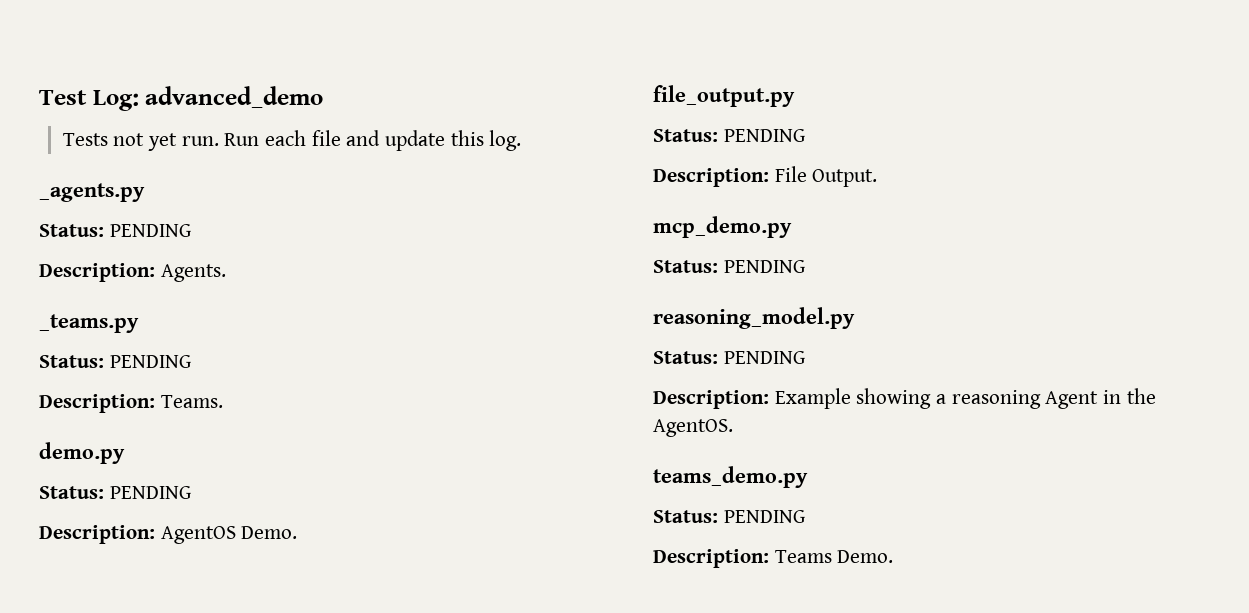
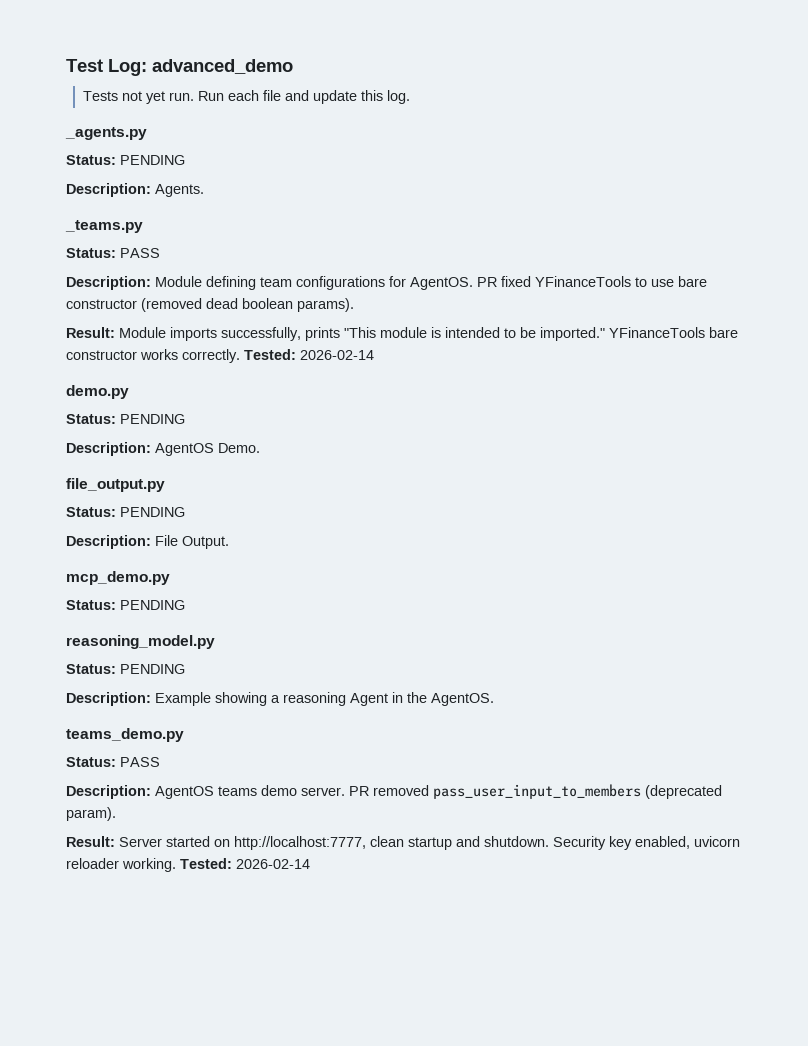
  _teams.py
- Status: PENDING
- Description: Teams.
+ Status: PASS
+ Description: Module defining team configurations for AgentOS. PR fixed YFinanceTools to use bare constructor (removed dead boolean params).
+ Result: Module imports successfully, prints "This module is intended to be imported." YFinanceTools bare constructor works correctly. Tested: 2026-02-14
  teams_demo.py
- Status: PENDING
- Description: Teams Demo.
+ Status: PASS
+ Description: AgentOS teams demo server. PR removed pass_user_input_to_members (deprecated param).
+ Result: Server started on http://localhost:7777, clean startup and shutdown. Security key enabled, uvicorn reloader working. Tested: 2026-02-14

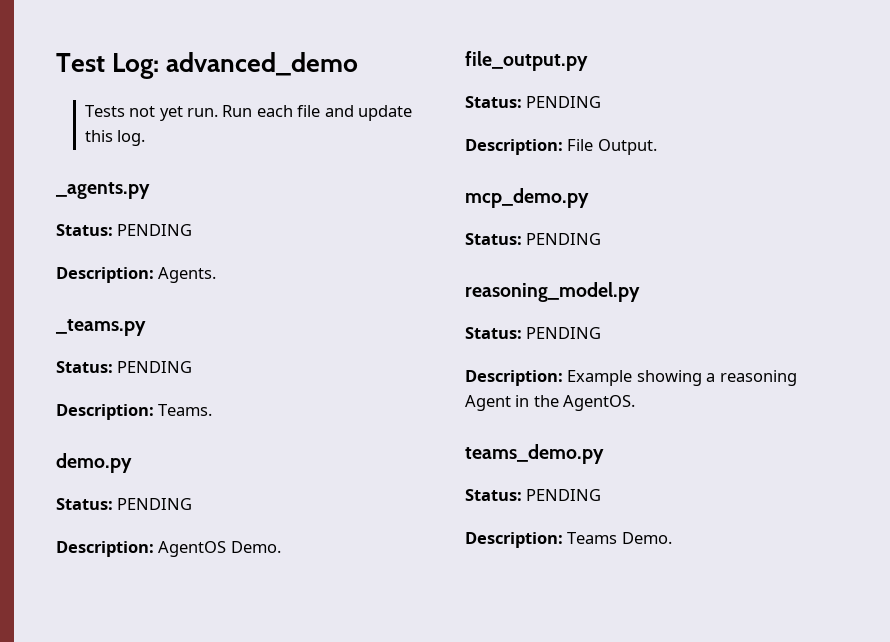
  _teams.py
- Status: PASS
- Description: Module defining team configurations for AgentOS. PR fixed YFinanceTools to use bare constructor (removed dead boolean params).
- Result: Module imports successfully, prints "This module is intended to be imported." YFinanceTools bare constructor works correctly. Tested: 2026-02-14
+ Status: PENDING
+ Description: Teams.
  teams_demo.py
- Status: PASS
- Description: AgentOS teams demo server. PR removed pass_user_input_to_members (deprecated param).
- Result: Server started on http://localhost:7777, clean startup and shutdown. Security key enabled, uvicorn reloader working. Tested: 2026-02-14
+ Status: PENDING
+ Description: Teams Demo.

